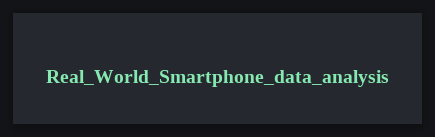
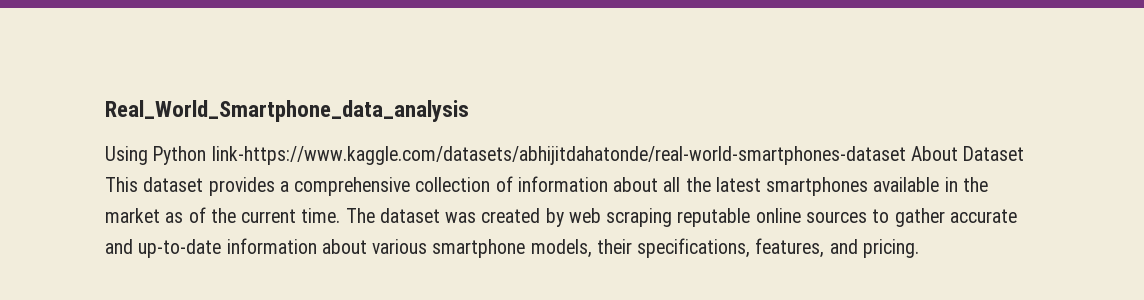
+ Using Python link-https://www.kaggle.com/datasets/abhijitdahatonde/real-world-smartphones-dataset About Dataset This dataset provides a comprehensive collection of information about all the latest smartphones available in the market as of the current time. The dataset was created by web scraping reputable online sources to gather accurate and up-to-date information about various smartphone models, their specifications, features, and pricing.

